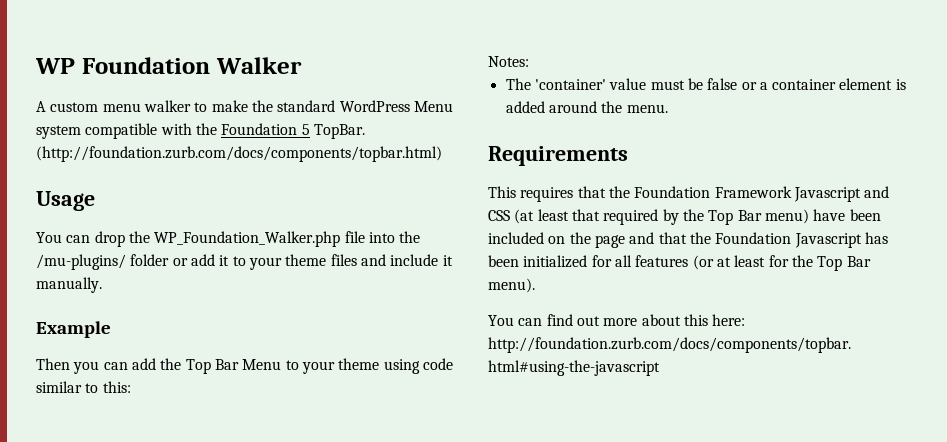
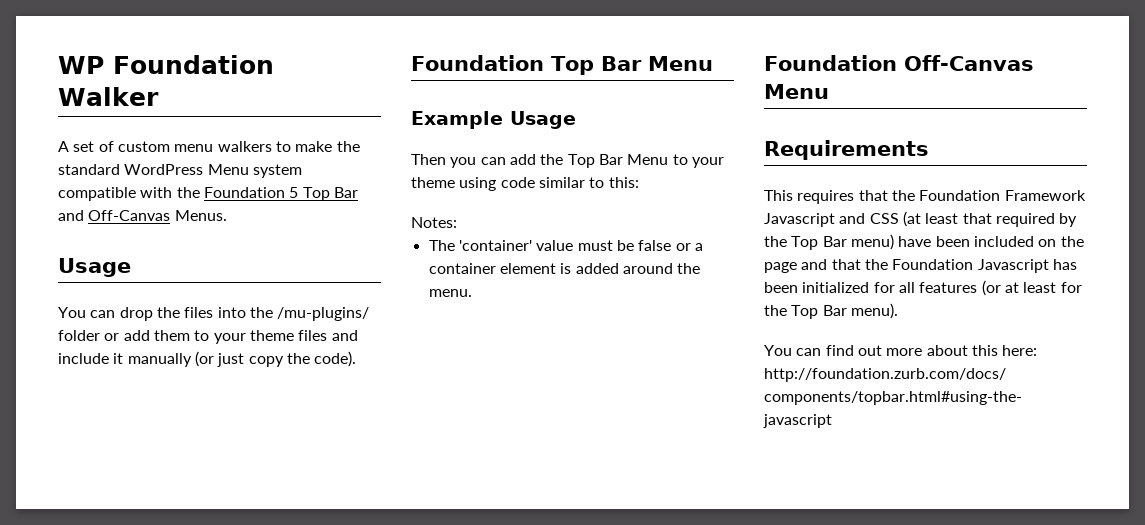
- A custom menu walker to make the standard WordPress Menu system compatible with the Foundation 5 TopBar. (http://foundation.zurb.com/docs/components/topbar.html)
+ A set of custom menu walkers to make the standard WordPress Menu system compatible with the Foundation 5 Top Bar and Off-Canvas Menus.
- You can drop the WP_Foundation_Walker.php file into the /mu-plugins/ folder or add it to your theme files and include it manually.
+ You can drop the files into the /mu-plugins/ folder or add them to your theme files and include it manually (or just copy the code).
+ Foundation Top Bar Menu
- Example
+ Example Usage
+ Foundation Off-Canvas Menu

